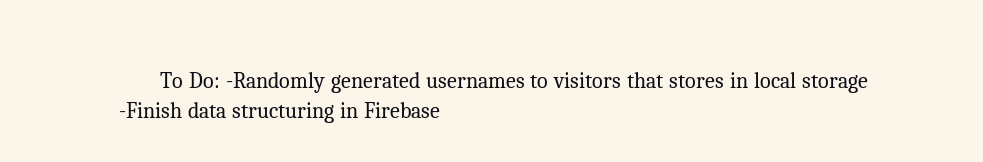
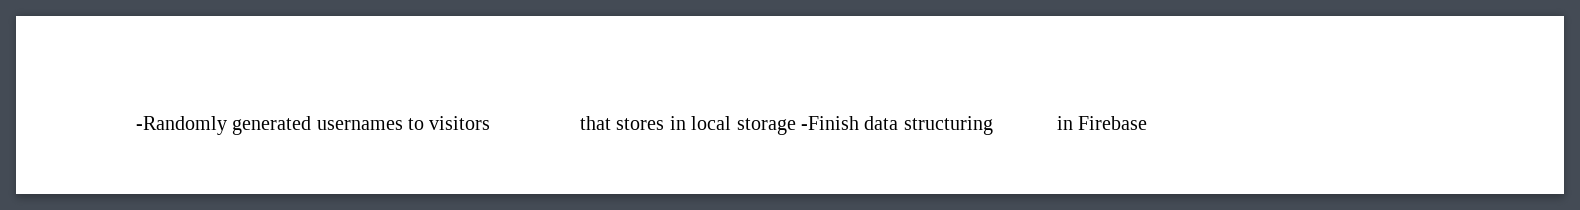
- To Do: -Randomly generated usernames to visitors that stores in local storage -Finish data structuring in Firebase
+ -Randomly generated usernames to visitors that stores in local storage -Finish data structuring in Firebase

